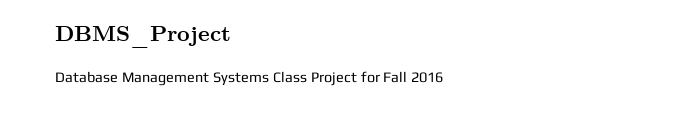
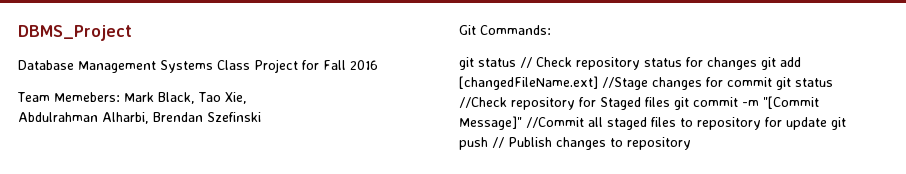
+ Team Memebers: Mark Black, Tao Xie,
+ Abdulrahman Alharbi, Brendan Szefinski
+ Git Commands:
+ git status // Check repository status for changes git add [changedFileName.ext] //Stage changes for commit git status //Check repository for Staged files git commit -m "[Commit Message]" //Commit all staged files to repository for update git push // Publish changes to repository

